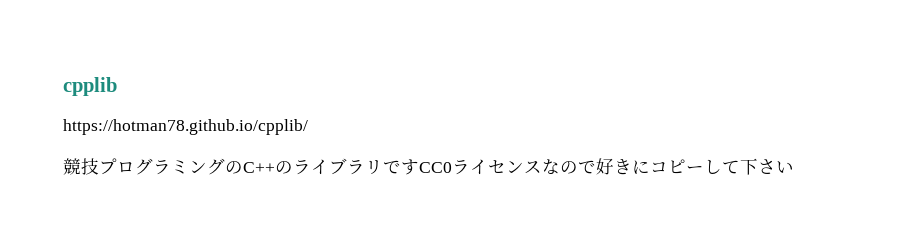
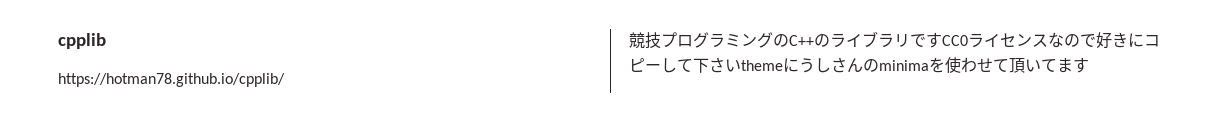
- 競技プログラミングのC++のライブラリですCC0ライセンスなので好きにコピーして下さい
+ 競技プログラミングのC++のライブラリですCC0ライセンスなので好きにコピーして下さいthemeにうしさんのminimaを使わせて頂いてます

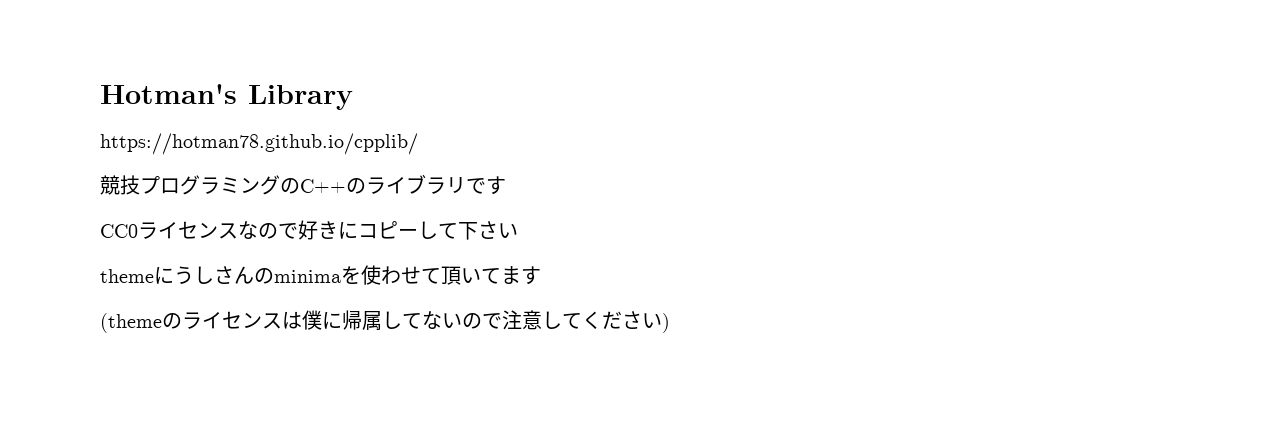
- cpplib
+ Hotman's Library
- 競技プログラミングのC++のライブラリですCC0ライセンスなので好きにコピーして下さいthemeにうしさんのminimaを使わせて頂いてます
+ 競技プログラミングのC++のライブラリです
+ CC0ライセンスなので好きにコピーして下さい
+ themeにうしさんのminimaを使わせて頂いてます
+ (themeのライセンスは僕に帰属してないので注意してください)

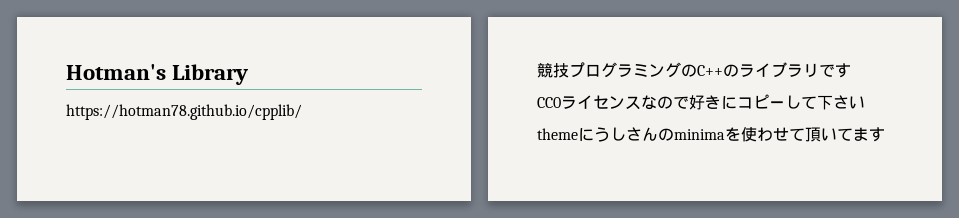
- (themeのライセンスは僕に帰属してないので注意してください)

